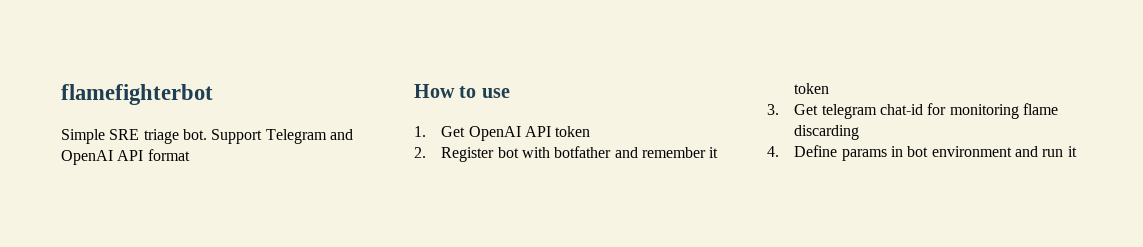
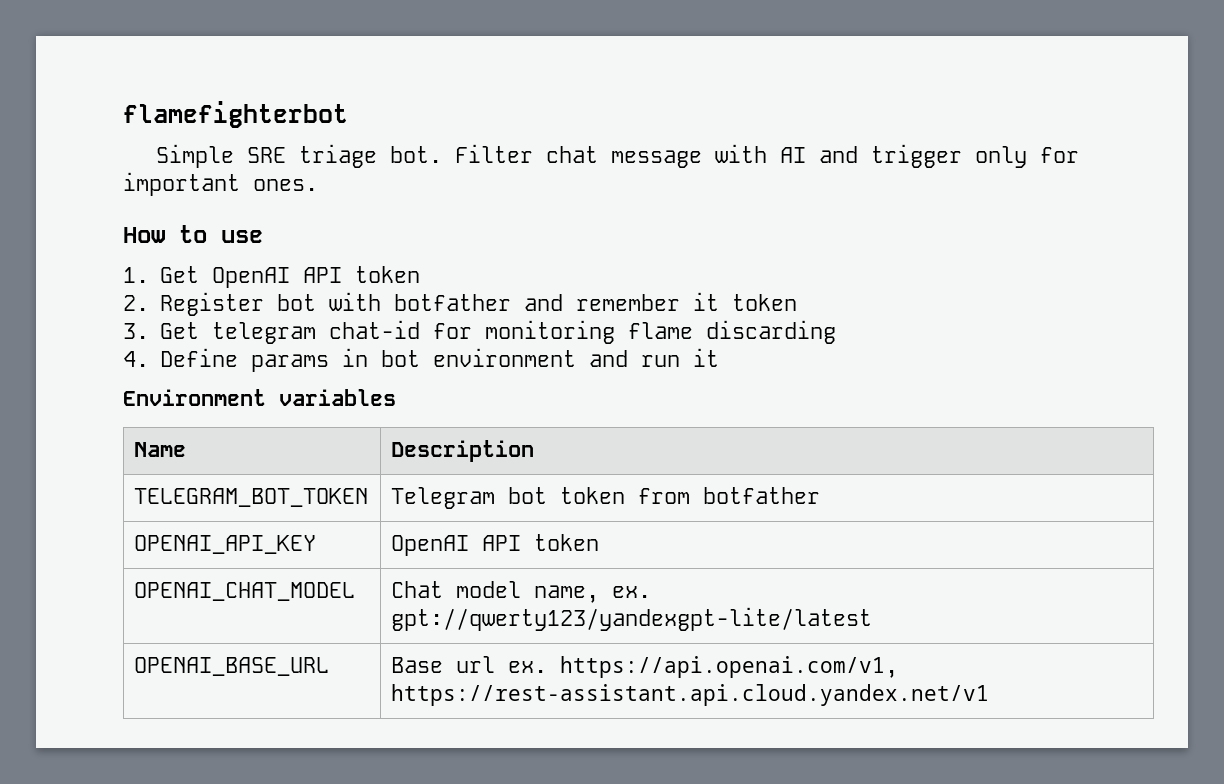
- Support Telegram and OpenAI API format
+ Filter chat message with AI and trigger only for important ones.
+ Environment variables
+ Name | Description
+ TELEGRAM_BOT_TOKEN | Telegram bot token from botfather
+ OPENAI_API_KEY | OpenAI API token
+ OPENAI_CHAT_MODEL | Chat model name, ex. gpt://qwerty123/yandexgpt-lite/latest
+ OPENAI_BASE_URL | Base url ex. https://api.openai.com/v1, https://rest-assistant.api.cloud.yandex.net/v1

